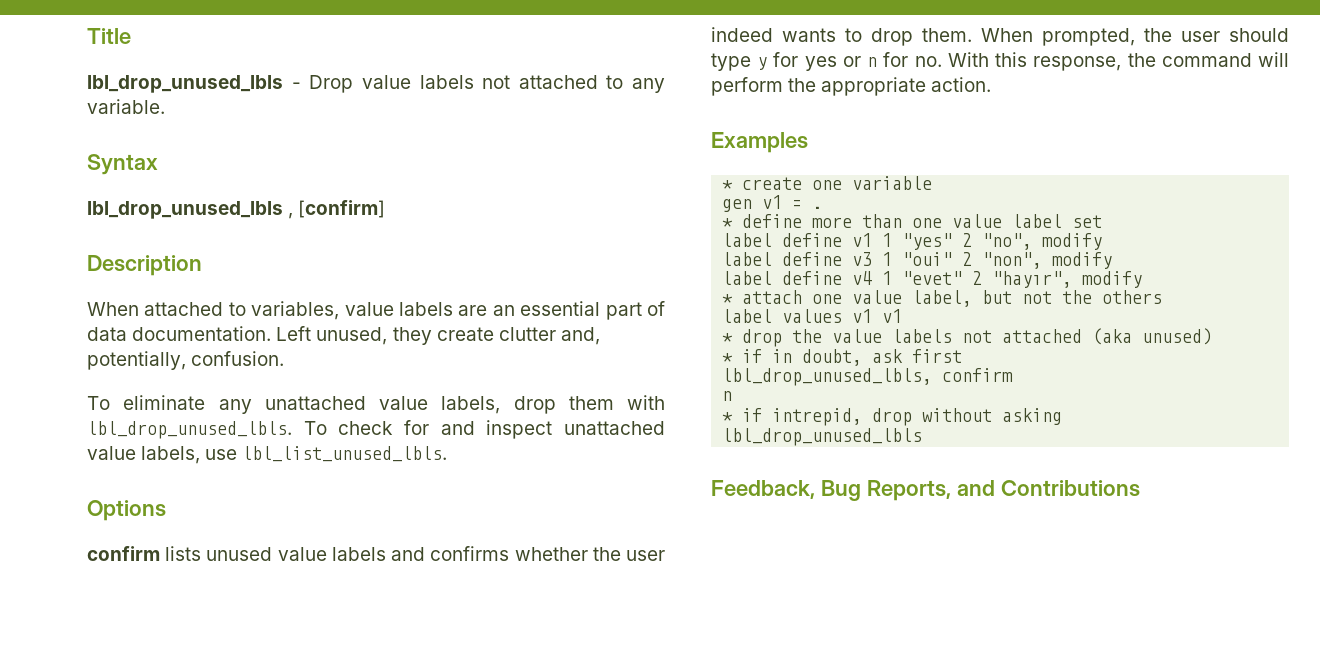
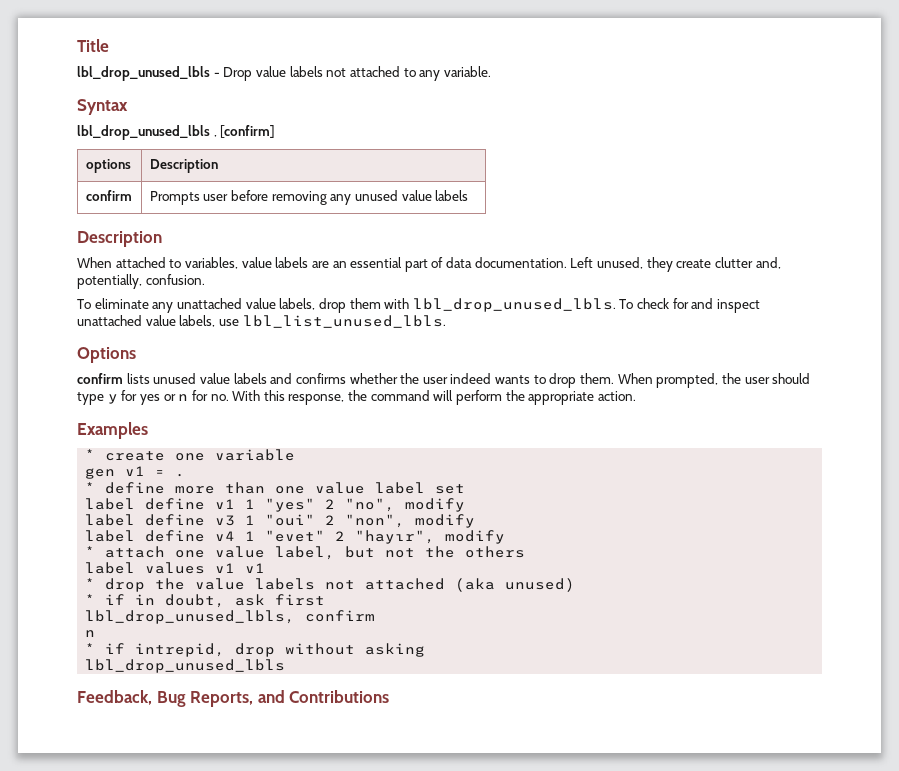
+ options | Description
+ confirm | Prompts user before removing any unused value labels

